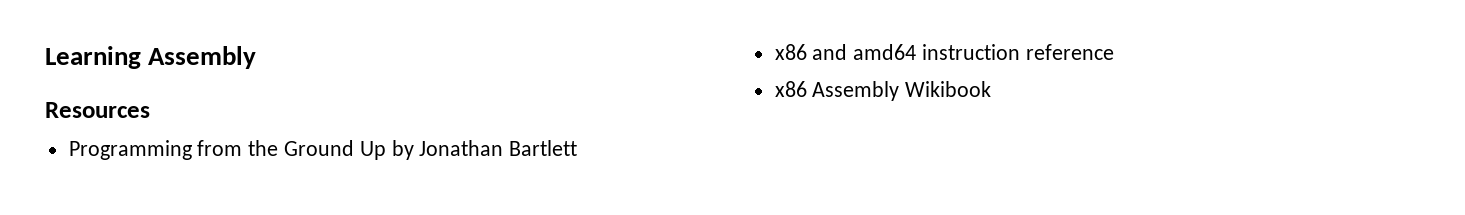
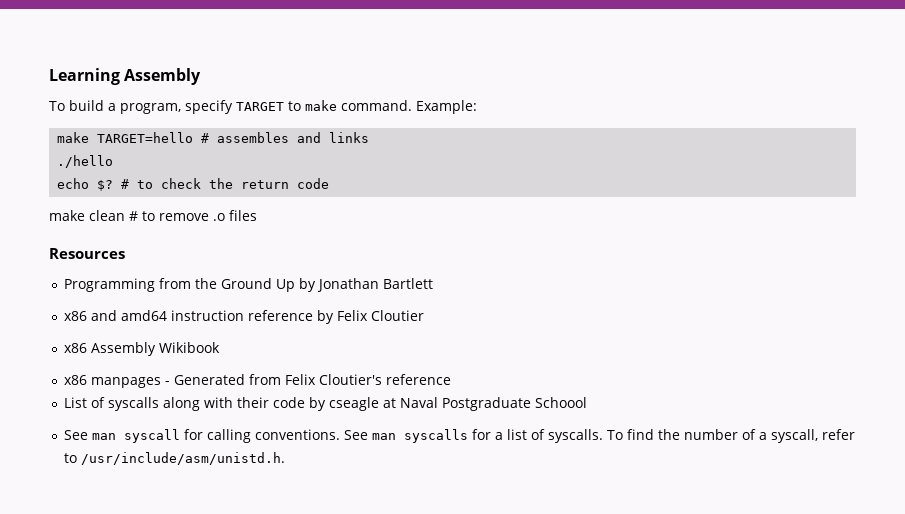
+ To build a program, specify TARGET to make command. Example:
+ make TARGET=hello # assembles and links
+ ./hello
+ echo $? # to check the return code
+ make clean # to remove .o files
- x86 and amd64 instruction reference
+ x86 and amd64 instruction reference by Felix Cloutier
+ x86 manpages - Generated from Felix Cloutier's reference
+ List of syscalls along with their code by cseagle at Naval Postgraduate Schoool
+ See man syscall for calling conventions. See man syscalls for a list of syscalls. To find the number of a syscall, refer to /usr/include/asm/unistd.h.

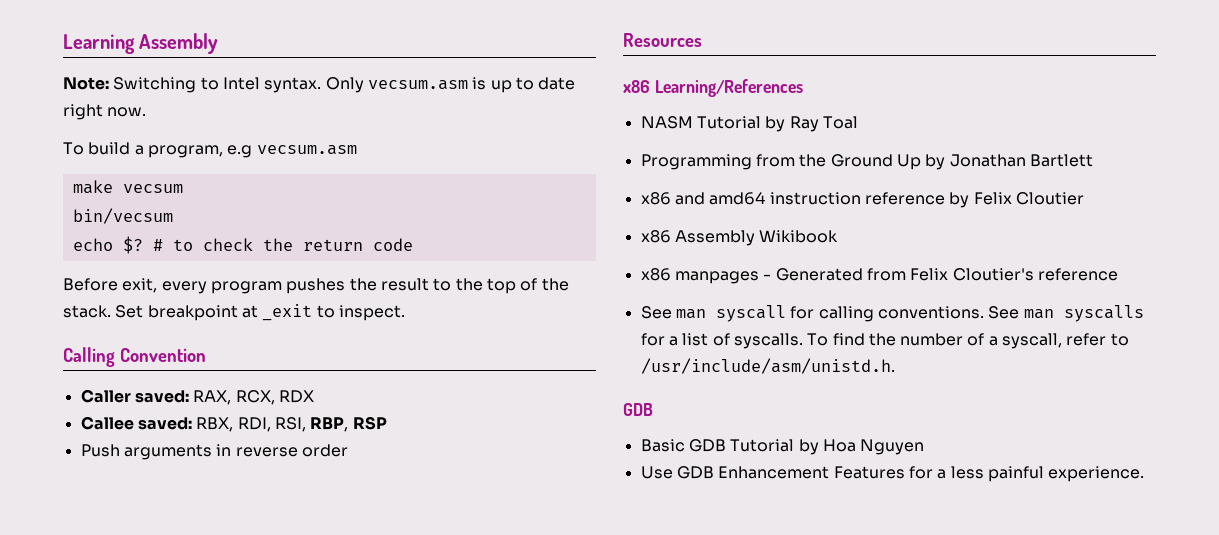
- To build a program, specify TARGET to make command. Example:
- make TARGET=hello # assembles and links
- ./hello
+ Note: Switching to Intel syntax. Only vecsum.asm is up to date right now.
+ To build a program, e.g vecsum.asm
+ make vecsum
+ bin/vecsum
- make clean # to remove .o files
+ Before exit, every program pushes the result to the top of the stack. Set breakpoint at _exit to inspect.
+ Calling Convention
+ Caller saved: RAX, RCX, RDX
+ Callee saved: RBX, RDI, RSI, RBP, RSP
+ Push arguments in reverse order
  Resources
+ x86 Learning/References
+ NASM Tutorial by Ray Toal
- List of syscalls along with their code by cseagle at Naval Postgraduate Schoool
  To find the number of a syscall, refer to /usr/include/asm/unistd.h.
+ GDB
+ Basic GDB Tutorial by Hoa Nguyen
+ Use GDB Enhancement Features for a less painful experience.

